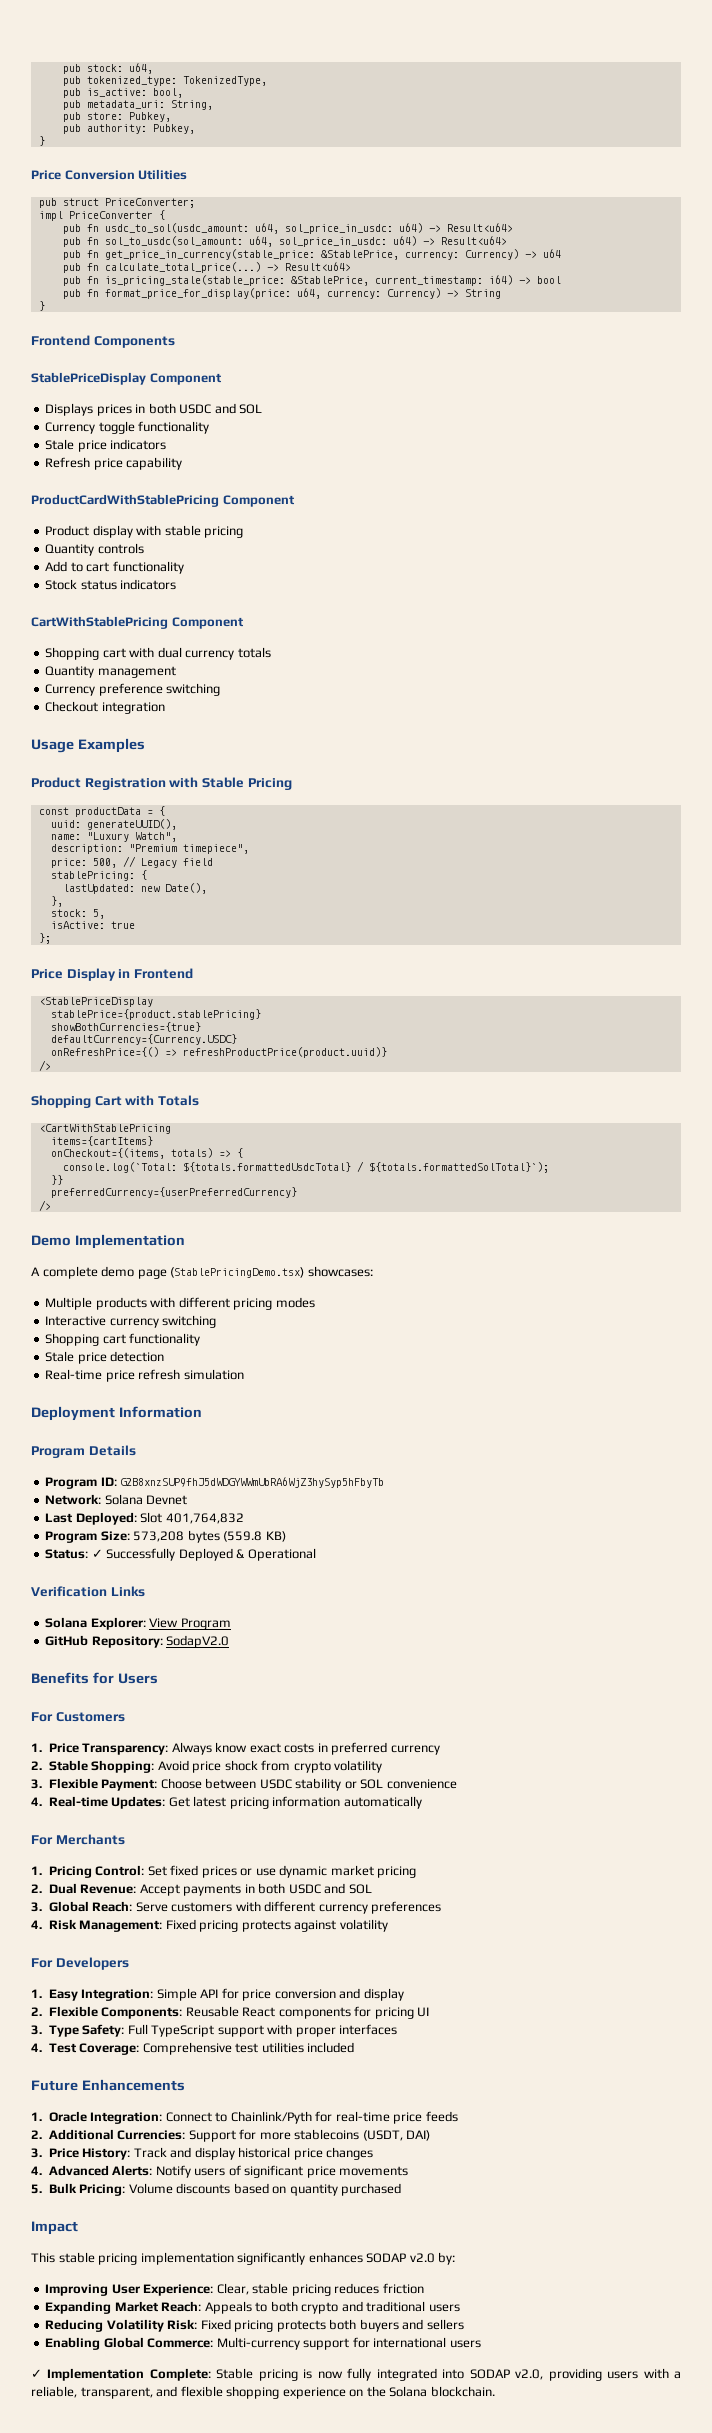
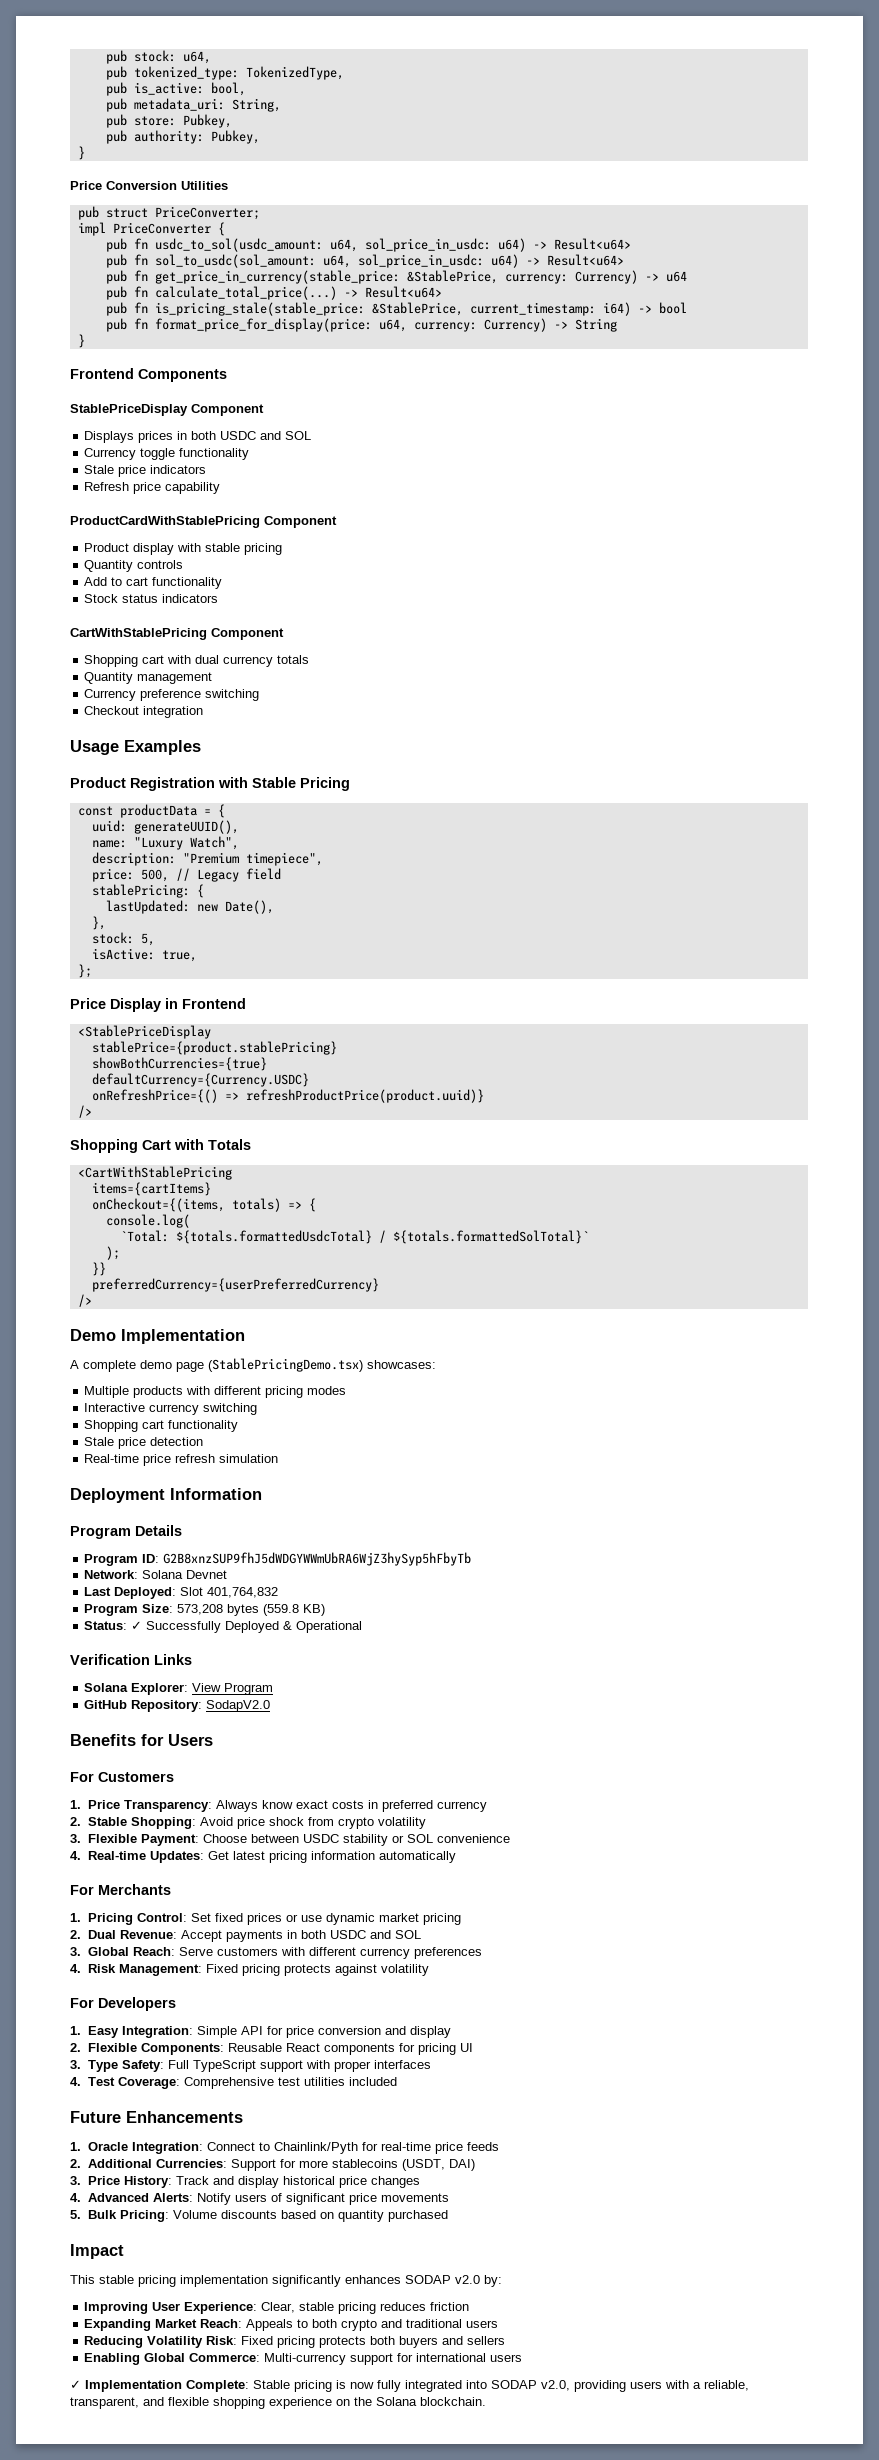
- isActive: true
+ isActive: true,
- console.log(`Total: ${totals.formattedUsdcTotal} / ${totals.formattedSolTotal}`);
+ console.log(
+ `Total: ${totals.formattedUsdcTotal} / ${totals.formattedSolTotal}`
+ );

